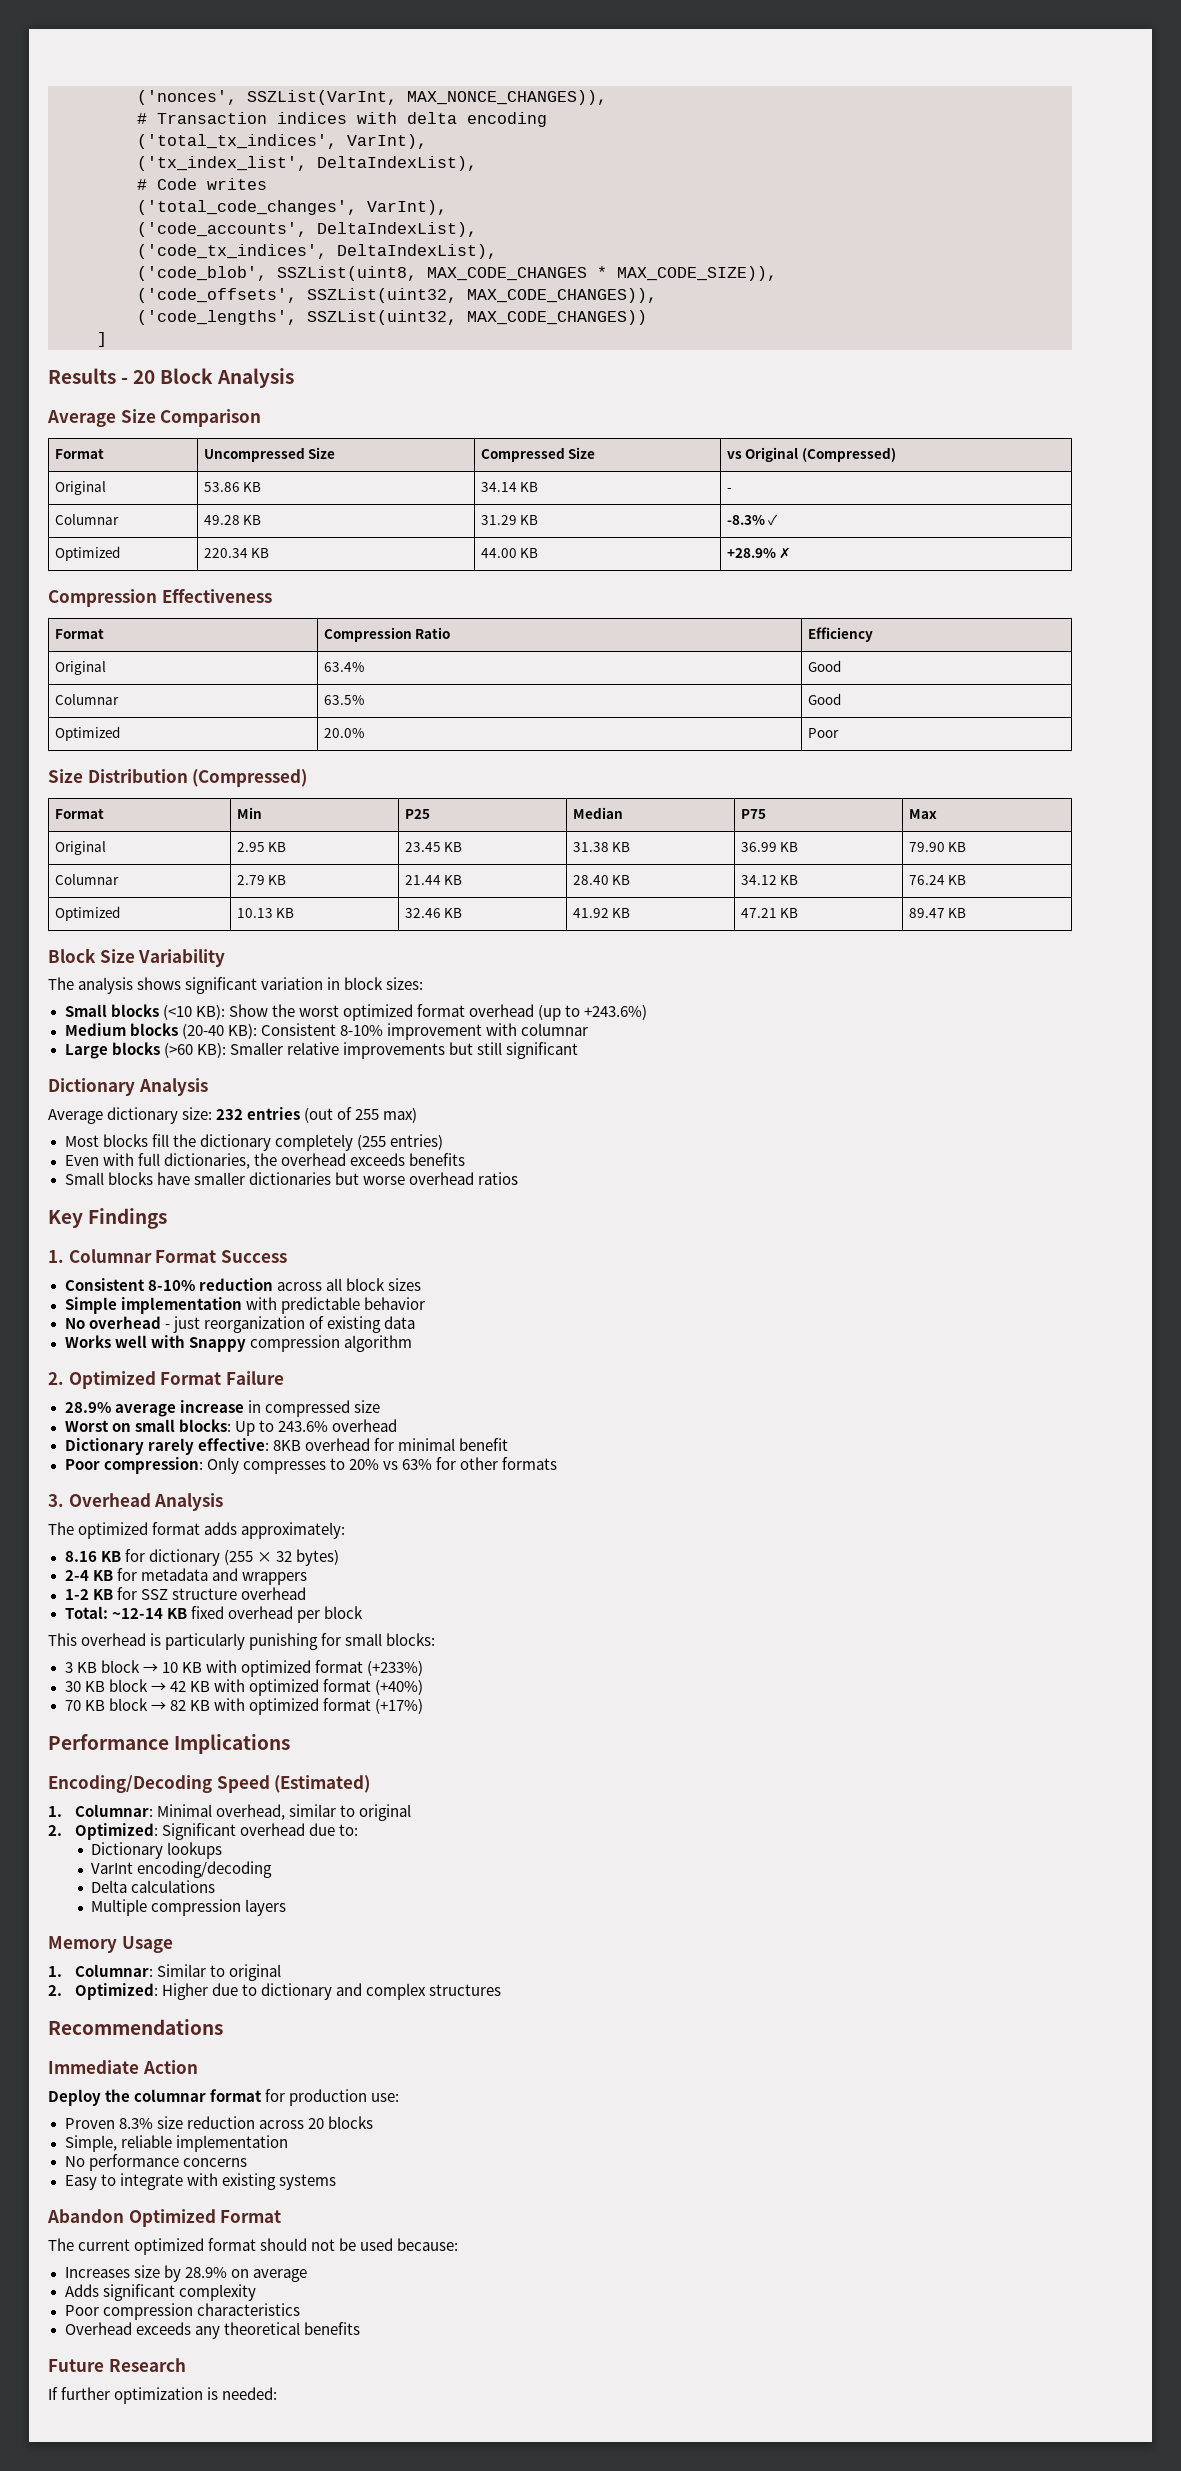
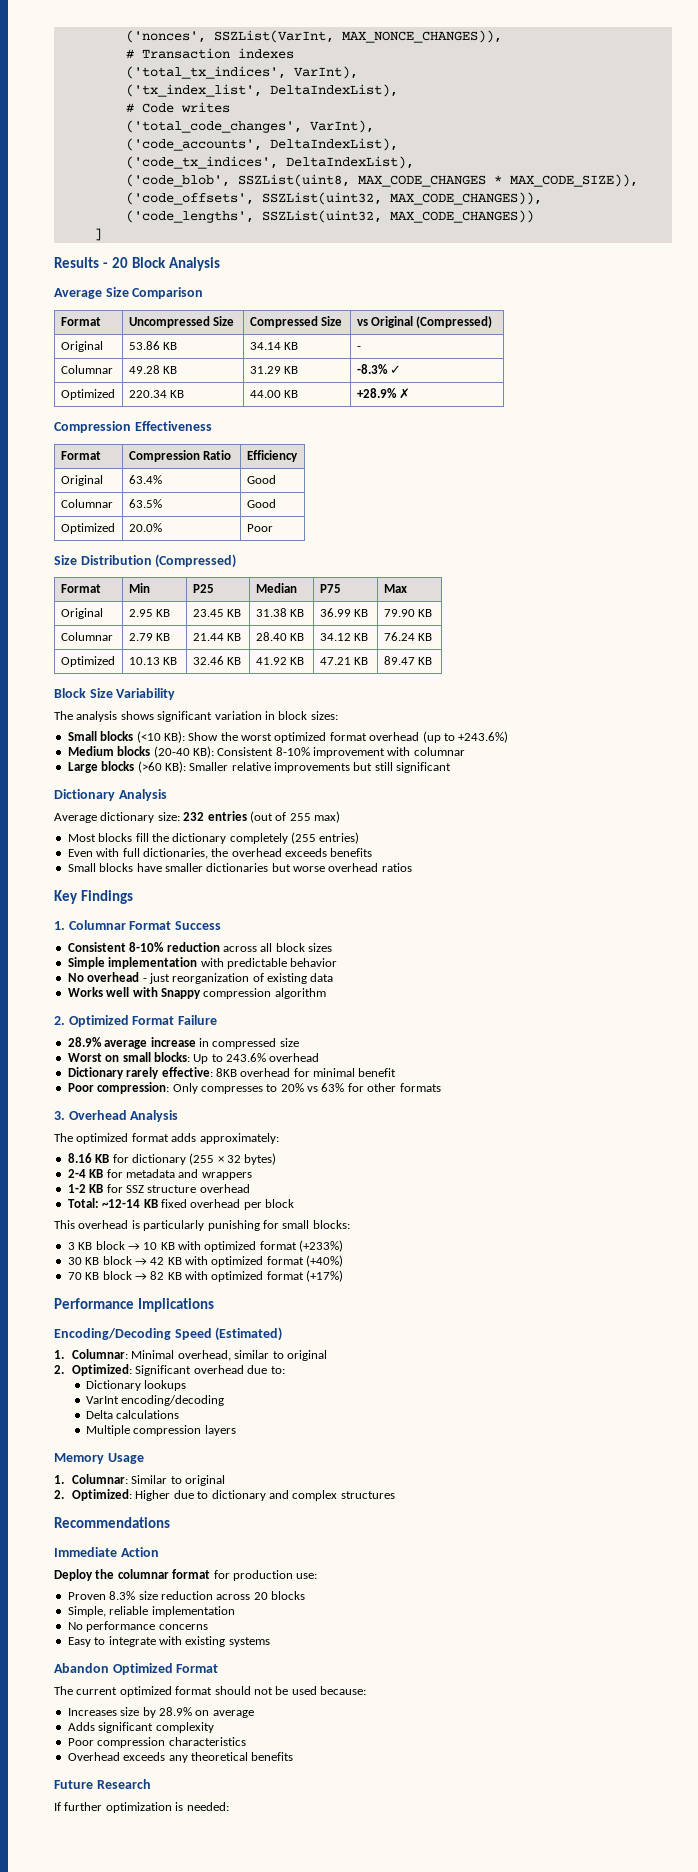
- # Transaction indices with delta encoding
+ # Transaction indexes

